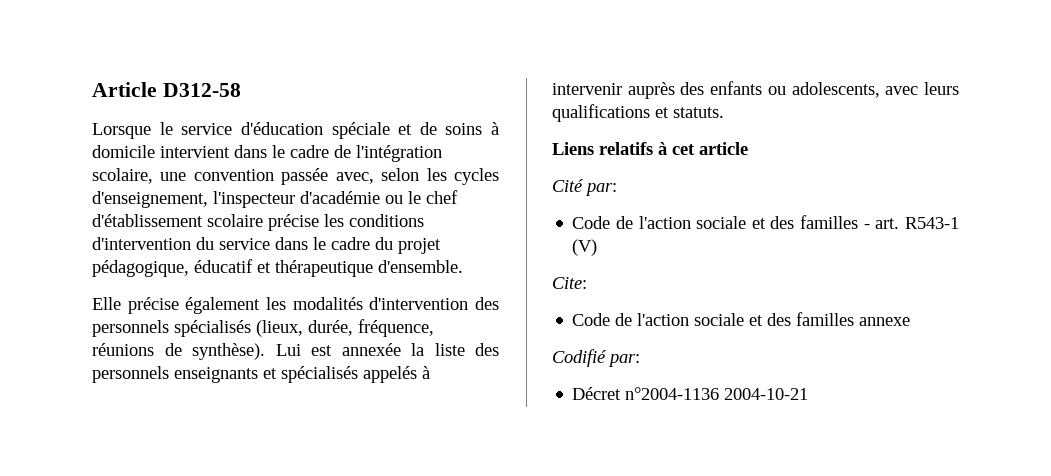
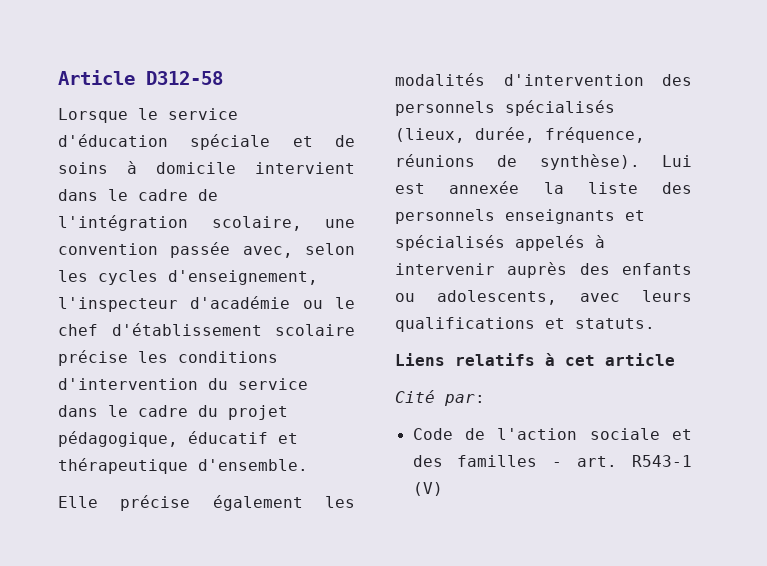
- Cite:
- Code de l'action sociale et des familles annexe
- Codifié par:
- Décret n°2004-1136 2004-10-21

